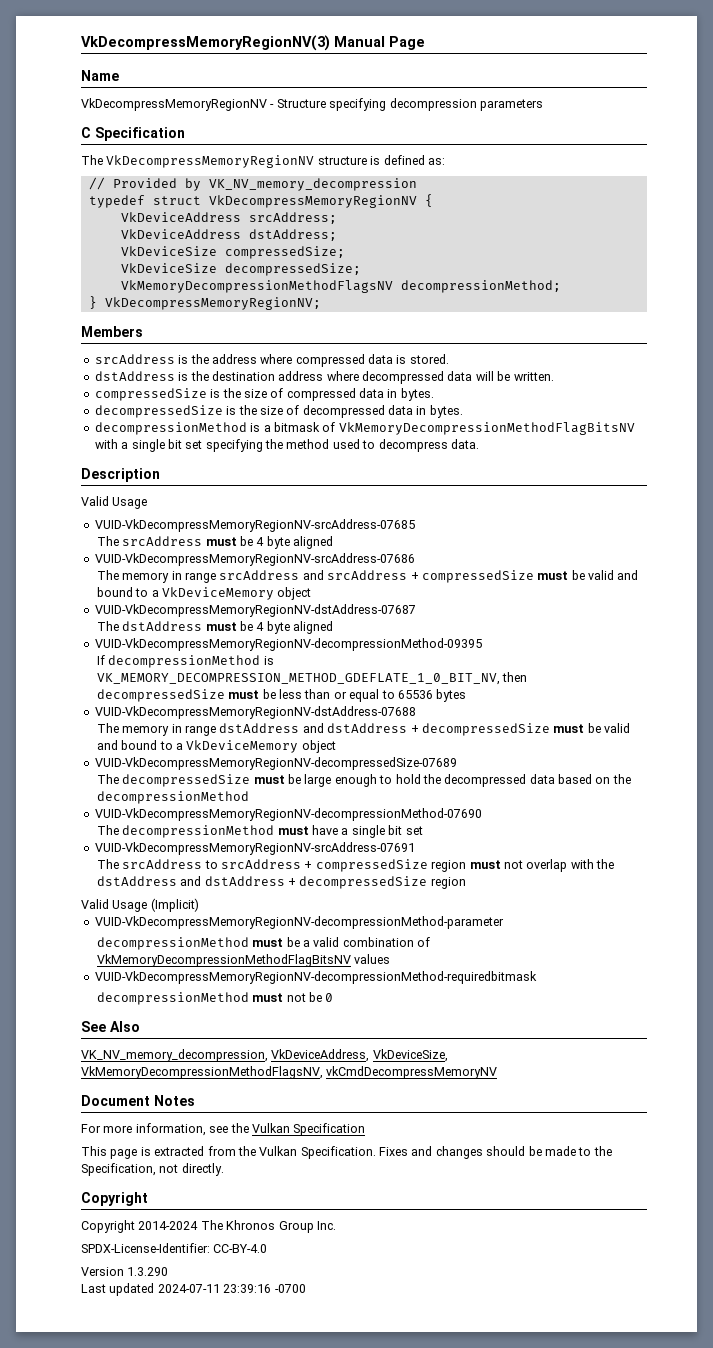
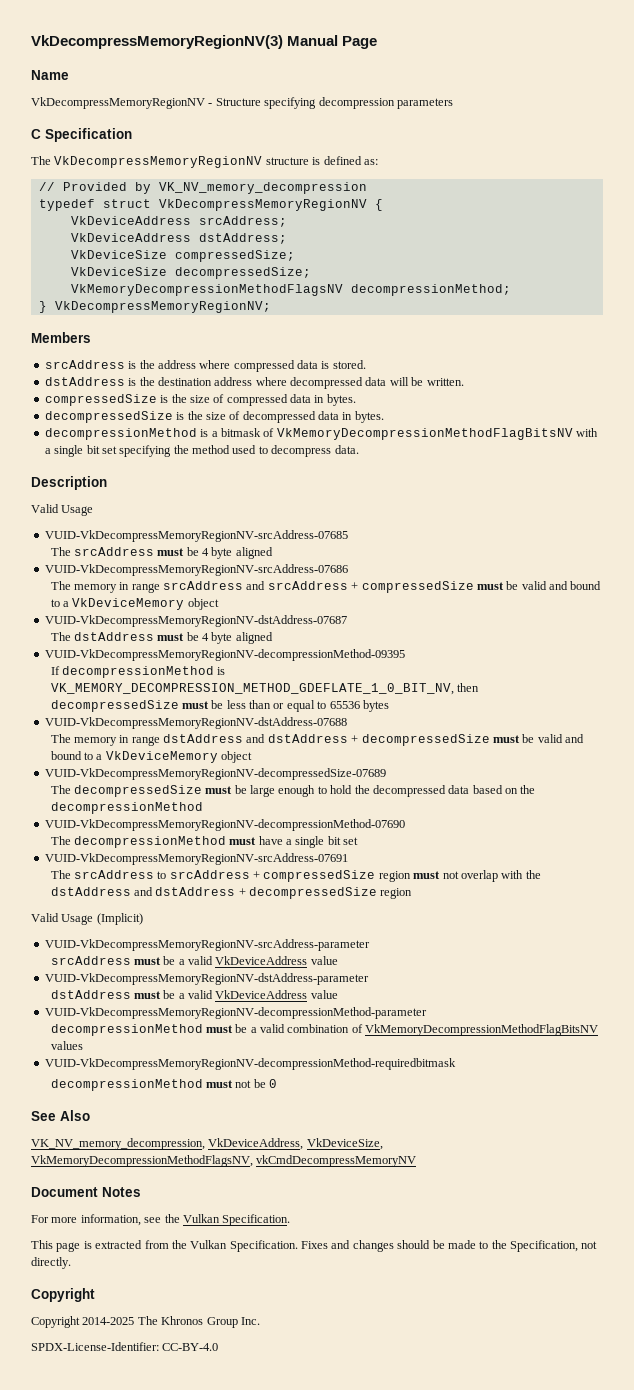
+ VUID-VkDecompressMemoryRegionNV-srcAddress-parameter
+ srcAddress must be a valid VkDeviceAddress value
+ VUID-VkDecompressMemoryRegionNV-dstAddress-parameter
+ dstAddress must be a valid VkDeviceAddress value
- For more information, see the Vulkan Specification
+ For more information, see the Vulkan Specification.
- Copyright 2014-2024 The Khronos Group Inc.
+ Copyright 2014-2025 The Khronos Group Inc.
- Version 1.3.290
- Last updated 2024-07-11 23:39:16 -0700

